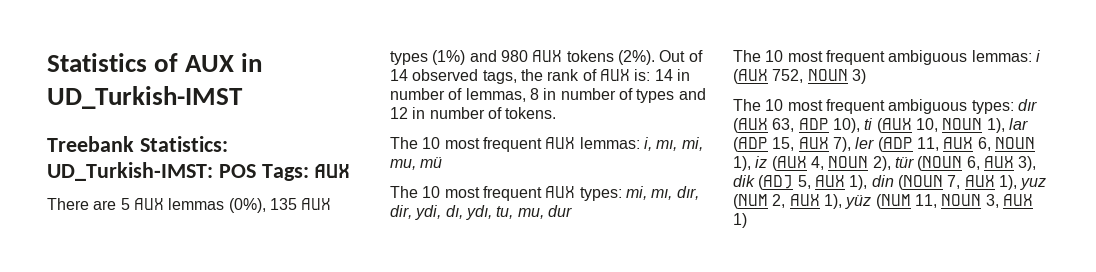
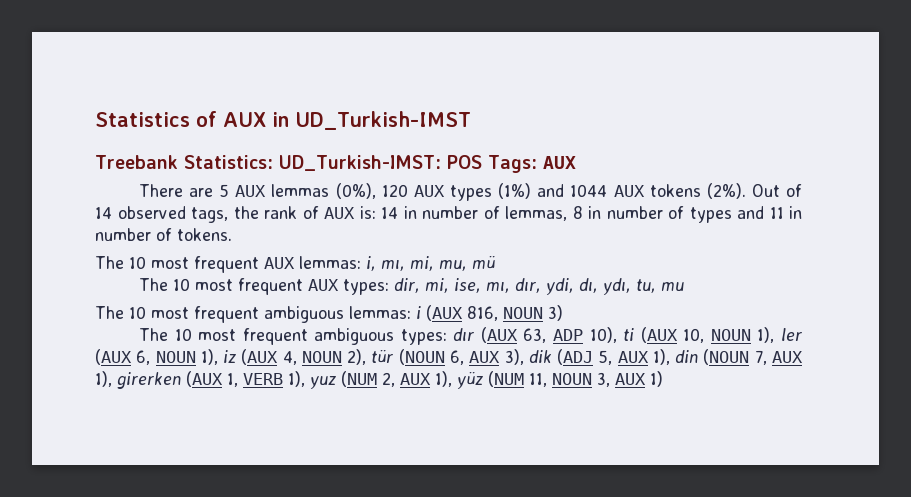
- There are 5 AUX lemmas (0%), 135 AUX types (1%) and 980 AUX tokens (2%).
+ There are 5 AUX lemmas (0%), 120 AUX types (1%) and 1044 AUX tokens (2%).
- Out of 14 observed tags, the rank of AUX is: 14 in number of lemmas, 8 in number of types and 12 in number of tokens.
+ Out of 14 observed tags, the rank of AUX is: 14 in number of lemmas, 8 in number of types and 11 in number of tokens.
- The 10 most frequent AUX types: mi, mı, dır, dir, ydi, dı, ydı, tu, mu, dur
+ The 10 most frequent AUX types: dir, mi, ise, mı, dır, ydi, dı, ydı, tu, mu
- The 10 most frequent ambiguous lemmas: i (AUX 752, NOUN 3)
+ The 10 most frequent ambiguous lemmas: i (AUX 816, NOUN 3)
- The 10 most frequent ambiguous types: dır (AUX 63, ADP 10), ti (AUX 10, NOUN 1), lar (ADP 15, AUX 7), ler (ADP 11, AUX 6, NOUN 1), iz (AUX 4, NOUN 2), tür (NOUN 6, AUX 3), dik (ADJ 5, AUX 1), din (NOUN 7, AUX 1), yuz (NUM 2, AUX 1), yüz (NUM 11, NOUN 3, AUX 1)
+ The 10 most frequent ambiguous types: dır (AUX 63, ADP 10), ti (AUX 10, NOUN 1), ler (AUX 6, NOUN 1), iz (AUX 4, NOUN 2), tür (NOUN 6, AUX 3), dik (ADJ 5, AUX 1), din (NOUN 7, AUX 1), girerken (AUX 1, VERB 1), yuz (NUM 2, AUX 1), yüz (NUM 11, NOUN 3, AUX 1)

